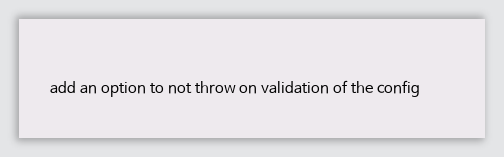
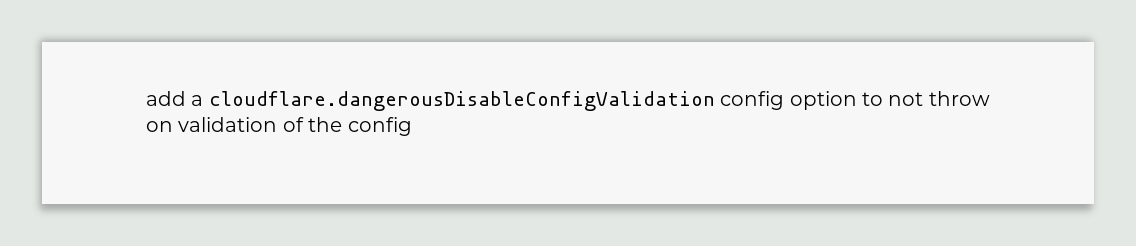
- add an option to not throw on validation of the config
+ add a cloudflare.dangerousDisableConfigValidation config option to not throw on validation of the config

